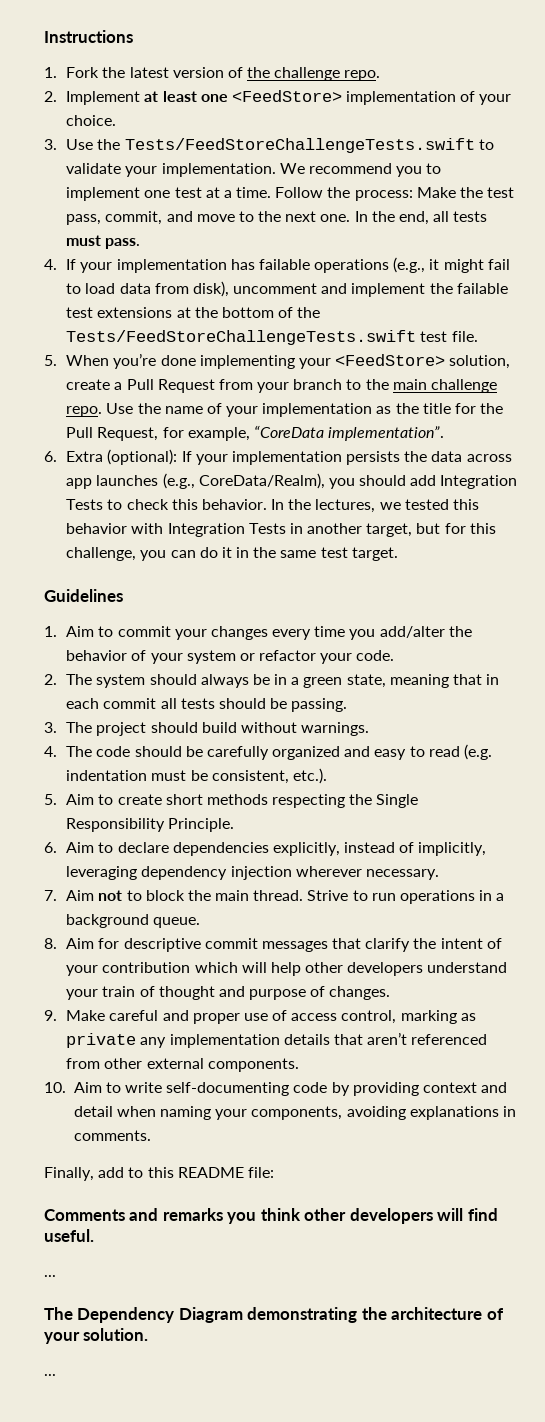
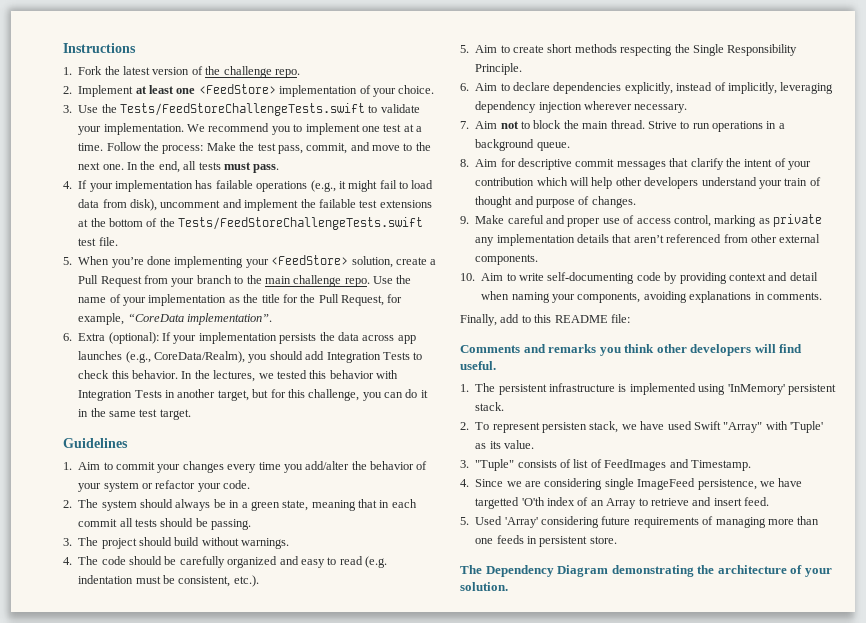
  Comments and remarks you think other developers will find useful.
- ...
+ 1. The persistent infrastructure is implemented using 'InMemory' persistent stack.
+ 2. To represent persisten stack, we have used Swift "Array" with 'Tuple' as its value.
+ 3. "Tuple" consists of list of FeedImages and Timestamp.
+ 4. Since we are considering single ImageFeed persistence, we have targetted 'O'th index of an Array to retrieve and insert feed.
+ 5. Used 'Array' considering future requirements of managing more than one feeds in persistent store.
  The Dependency Diagram demonstrating the architecture of your solution.
- ...

